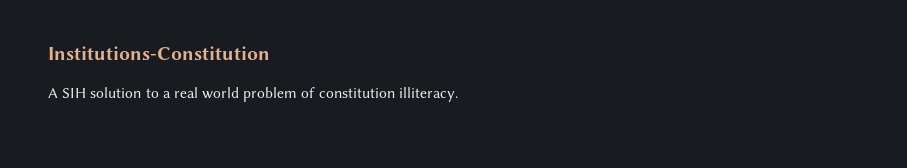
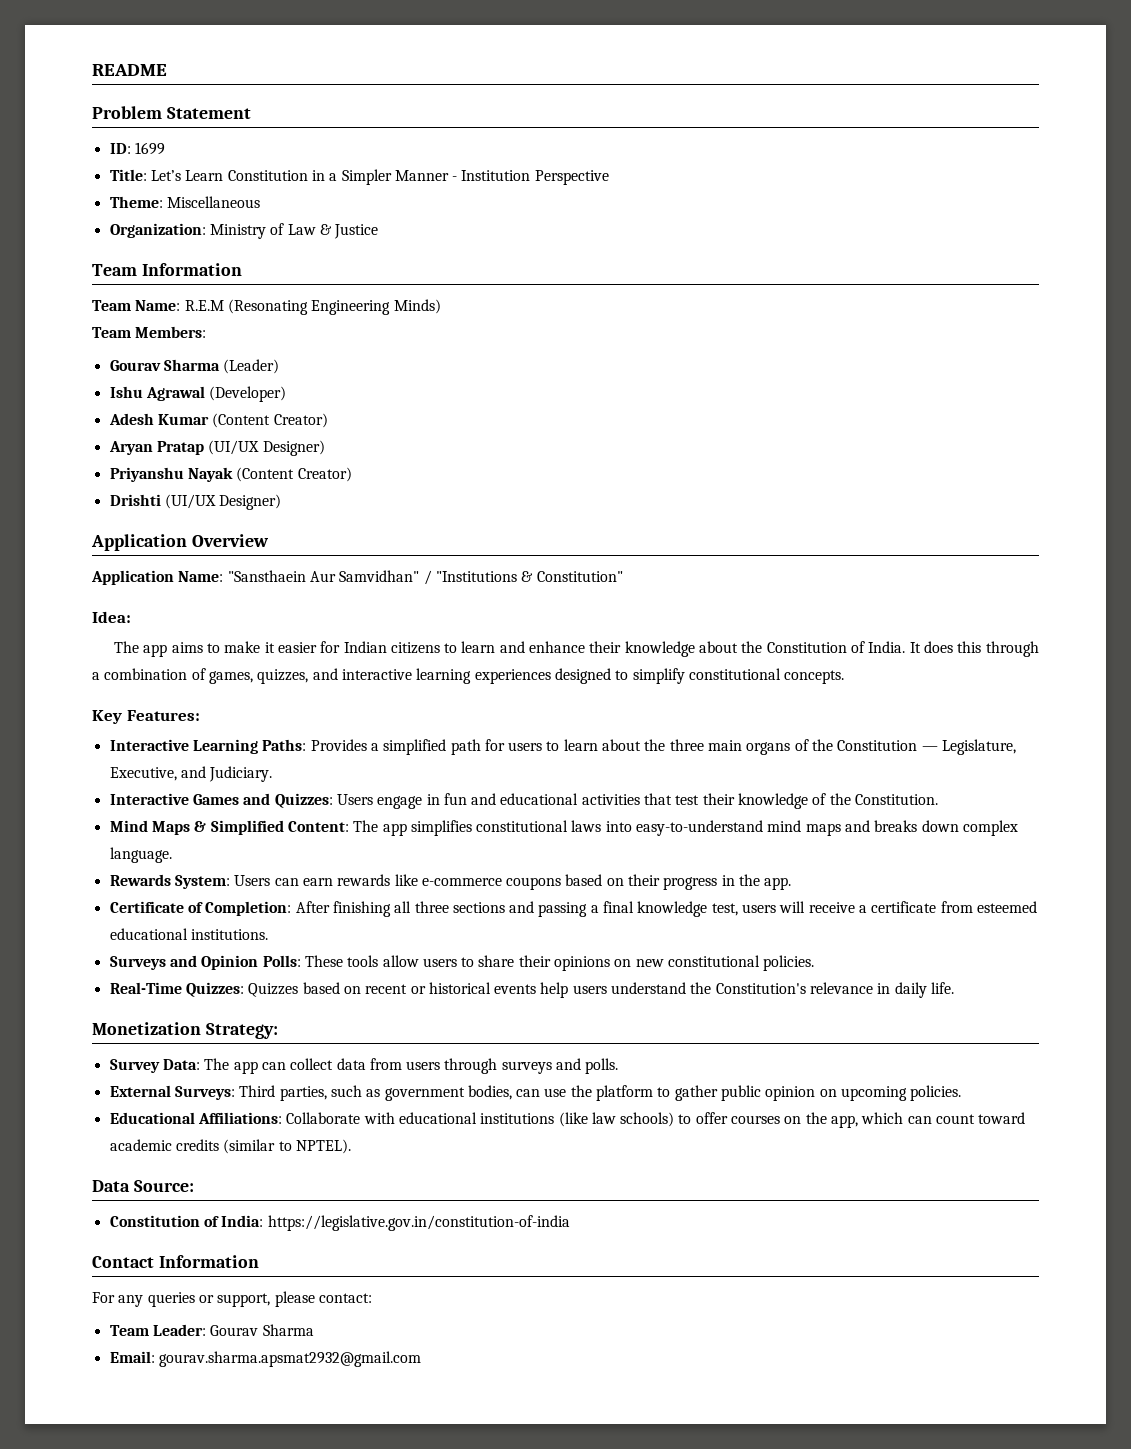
- Institutions-Constitution
- A SIH solution to a real world problem of constitution illiteracy.
+ README
+ Problem Statement
+ ID: 1699
+ Title: Let’s Learn Constitution in a Simpler Manner - Institution Perspective
+ Theme: Miscellaneous
+ Organization: Ministry of Law & Justice
+ Team Information
+ Team Name: R.E.M (Resonating Engineering Minds)
+ Team Members:
+ Gourav Sharma (Leader)
+ Ishu Agrawal (Developer)
+ Adesh Kumar (Content Creator)
+ Aryan Pratap (UI/UX Designer)
+ Priyanshu Nayak (Content Creator)
+ Drishti (UI/UX Designer)
+ Application Overview
+ Application Name: "Sansthaein Aur Samvidhan" / "Institutions & Constitution"
+ Idea:
+ The app aims to make it easier for Indian citizens to learn and enhance their knowledge about the Constitution of India. It does this through a combination of games, quizzes, and interactive learning experiences designed to simplify constitutional concepts.
+ Key Features:
+ Interactive Learning Paths: Provides a simplified path for users to learn about the three main organs of the Constitution — Legislature, Executive, and Judiciary.
+ Interactive Games and Quizzes: Users engage in fun and educational activities that test their knowledge of the Constitution.
+ Mind Maps & Simplified Content: The app simplifies constitutional laws into easy-to-understand mind maps and breaks down complex language.
+ Rewards System: Users can earn rewards like e-commerce coupons based on their progress in the app.
+ Certificate of Completion: After finishing all three sections and passing a final knowledge test, users will receive a certificate from esteemed educational institutions.
+ Surveys and Opinion Polls: These tools allow users to share their opinions on new constitutional policies.
+ Real-Time Quizzes: Quizzes based on recent or historical events help users understand the Constitution's relevance in daily life.
+ Monetization Strategy:
+ Survey Data: The app can collect data from users through surveys and polls.
+ External Surveys: Third parties, such as government bodies, can use the platform to gather public opinion on upcoming policies.
+ Educational Affiliations: Collaborate with educational institutions (like law schools) to offer courses on the app, which can count toward academic credits (similar to NPTEL).
+ Data Source:
+ Constitution of India: https://legislative.gov.in/constitution-of-india
+ Contact Information
+ For any queries or support, please contact:
+ Team Leader: Gourav Sharma
+ Email: gourav.sharma.apsmat2932@gmail.com

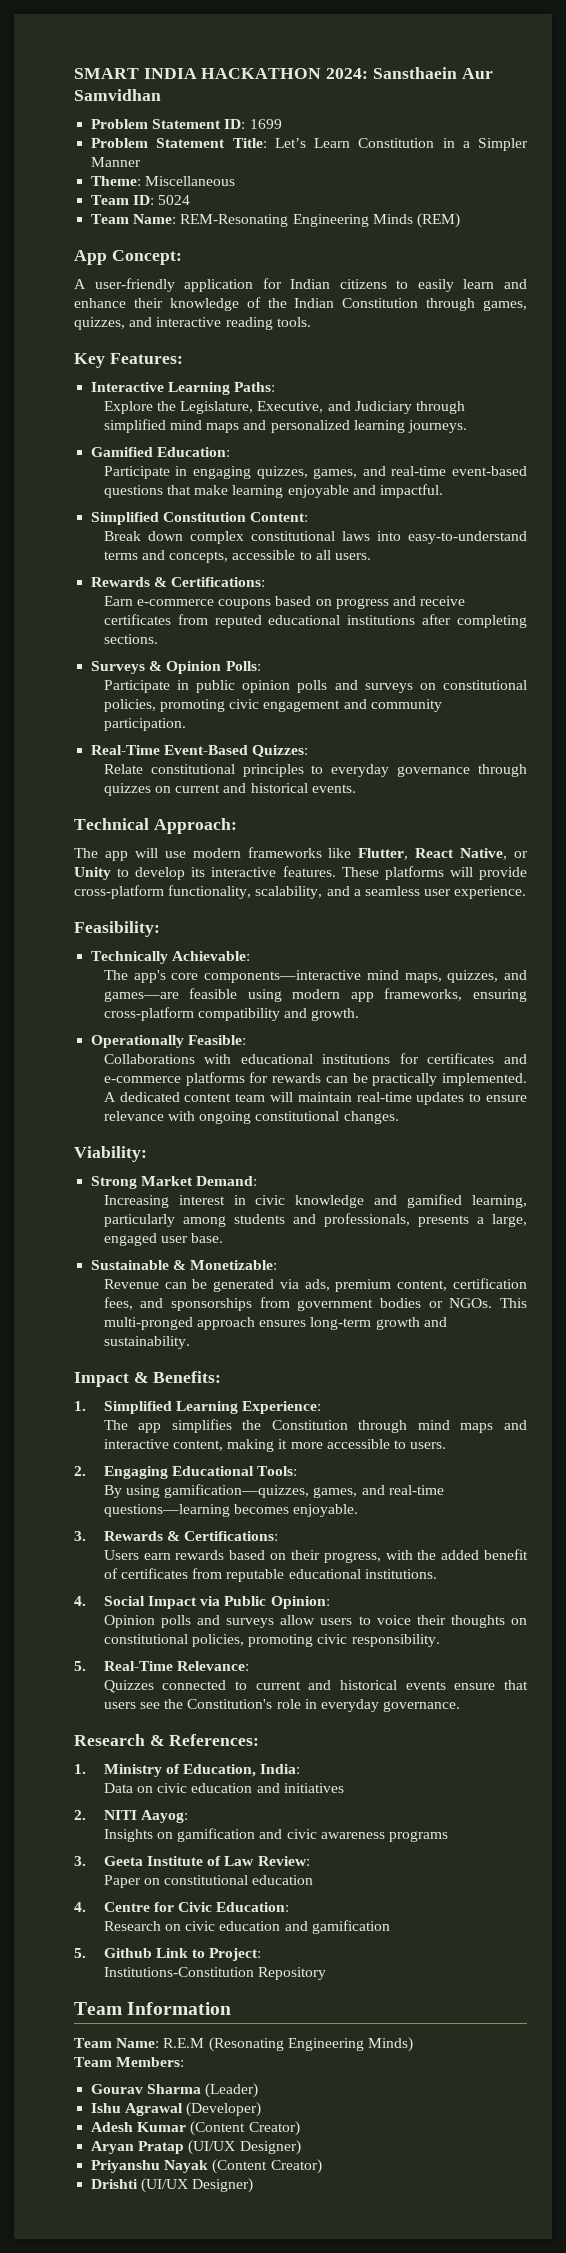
- README
- Problem Statement
- ID: 1699
+ SMART INDIA HACKATHON 2024: Sansthaein Aur Samvidhan
+ Problem Statement ID: 1699
- Title: Let’s Learn Constitution in a Simpler Manner - Institution Perspective
+ Problem Statement Title: Let’s Learn Constitution in a Simpler Manner
- Organization: Ministry of Law & Justice
+ Team ID: 5024
+ Team Name: REM-Resonating Engineering Minds (REM)
+ App Concept:
+ A user-friendly application for Indian citizens to easily learn and enhance their knowledge of the Indian Constitution through games, quizzes, and interactive reading tools.
+ Key Features:
+ Interactive Learning Paths:
+ Explore the Legislature, Executive, and Judiciary through simplified mind maps and personalized learning journeys.
+ Gamified Education:
+ Participate in engaging quizzes, games, and real-time event-based questions that make learning enjoyable and impactful.
+ Simplified Constitution Content:
+ Break down complex constitutional laws into easy-to-understand terms and concepts, accessible to all users.
+ Rewards & Certifications:
+ Earn e-commerce coupons based on progress and receive certificates from reputed educational institutions after completing sections.
+ Surveys & Opinion Polls:
+ Participate in public opinion polls and surveys on constitutional policies, promoting civic engagement and community participation.
+ Real-Time Event-Based Quizzes:
+ Relate constitutional principles to everyday governance through quizzes on current and historical events.
+ Technical Approach:
+ The app will use modern frameworks like Flutter, React Native, or Unity to develop its interactive features. These platforms will provide cross-platform functionality, scalability, and a seamless user experience.
+ Feasibility:
+ Technically Achievable:
+ The app's core components—interactive mind maps, quizzes, and games—are feasible using modern app frameworks, ensuring cross-platform compatibility and growth.
+ Operationally Feasible:
+ Collaborations with educational institutions for certificates and e-commerce platforms for rewards can be practically implemented. A dedicated content team will maintain real-time updates to ensure relevance with ongoing constitutional changes.
+ Viability:
+ Strong Market Demand:
+ Increasing interest in civic knowledge and gamified learning, particularly among students and professionals, presents a large, engaged user base.
+ Sustainable & Monetizable:
+ Revenue can be generated via ads, premium content, certification fees, and sponsorships from government bodies or NGOs. This multi-pronged approach ensures long-term growth and sustainability.
+ Impact & Benefits:
+ 1. Simplified Learning Experience:
+ The app simplifies the Constitution through mind maps and interactive content, making it more accessible to users.
+ 2. Engaging Educational Tools:
+ By using gamification—quizzes, games, and real-time questions—learning becomes enjoyable.
+ 3. Rewards & Certifications:
+ Users earn rewards based on their progress, with the added benefit of certificates from reputable educational institutions.
+ 4. Social Impact via Public Opinion:
+ Opinion polls and surveys allow users to voice their thoughts on constitutional policies, promoting civic responsibility.
+ 5. Real-Time Relevance:
+ Quizzes connected to current and historical events ensure that users see the Constitution's role in everyday governance.
+ Research & References:
+ 1. Ministry of Education, India:
+ Data on civic education and initiatives
+ 2. NITI Aayog:
+ Insights on gamification and civic awareness programs
+ 3. Geeta Institute of Law Review:
+ Paper on constitutional education
+ 4. Centre for Civic Education:
+ Research on civic education and gamification
+ 5. Github Link to Project:
+ Institutions-Constitution Repository
- Application Overview
- Application Name: "Sansthaein Aur Samvidhan" / "Institutions & Constitution"
- Idea:
- The app aims to make it easier for Indian citizens to learn and enhance their knowledge about the Constitution of India. It does this through a combination of games, quizzes, and interactive learning experiences designed to simplify constitutional concepts.
- Key Features:
- Interactive Learning Paths: Provides a simplified path for users to learn about the three main organs of the Constitution — Legislature, Executive, and Judiciary.
- Interactive Games and Quizzes: Users engage in fun and educational activities that test their knowledge of the Constitution.
- Mind Maps & Simplified Content: The app simplifies constitutional laws into easy-to-understand mind maps and breaks down complex language.
- Rewards System: Users can earn rewards like e-commerce coupons based on their progress in the app.
- Certificate of Completion: After finishing all three sections and passing a final knowledge test, users will receive a certificate from esteemed educational institutions.
- Surveys and Opinion Polls: These tools allow users to share their opinions on new constitutional policies.
- Real-Time Quizzes: Quizzes based on recent or historical events help users understand the Constitution's relevance in daily life.
- Monetization Strategy:
- Survey Data: The app can collect data from users through surveys and polls.
- External Surveys: Third parties, such as government bodies, can use the platform to gather public opinion on upcoming policies.
- Educational Affiliations: Collaborate with educational institutions (like law schools) to offer courses on the app, which can count toward academic credits (similar to NPTEL).
- Data Source:
- Constitution of India: https://legislative.gov.in/constitution-of-india
- Contact Information
- For any queries or support, please contact:
- Team Leader: Gourav Sharma
- Email: gourav.sharma.apsmat2932@gmail.com

